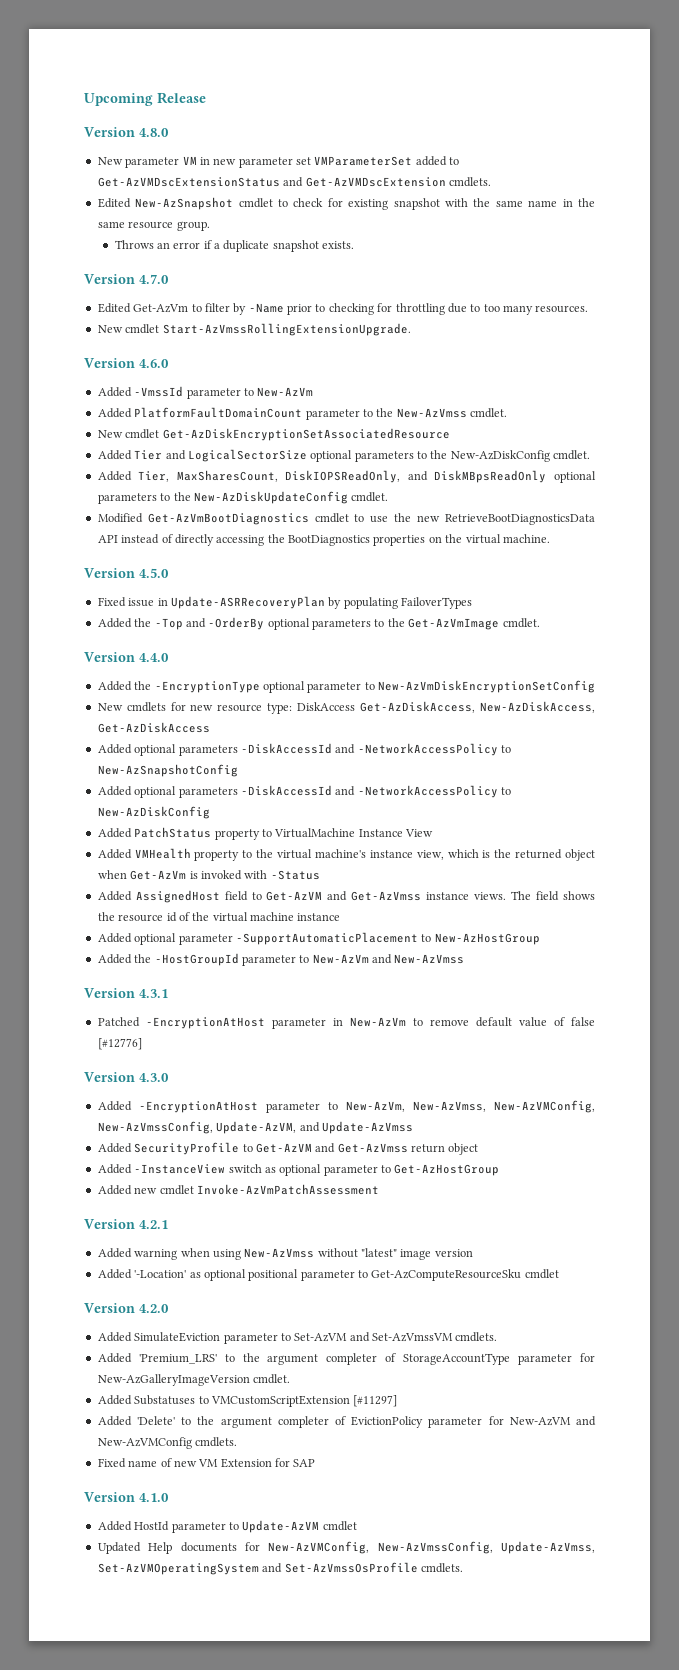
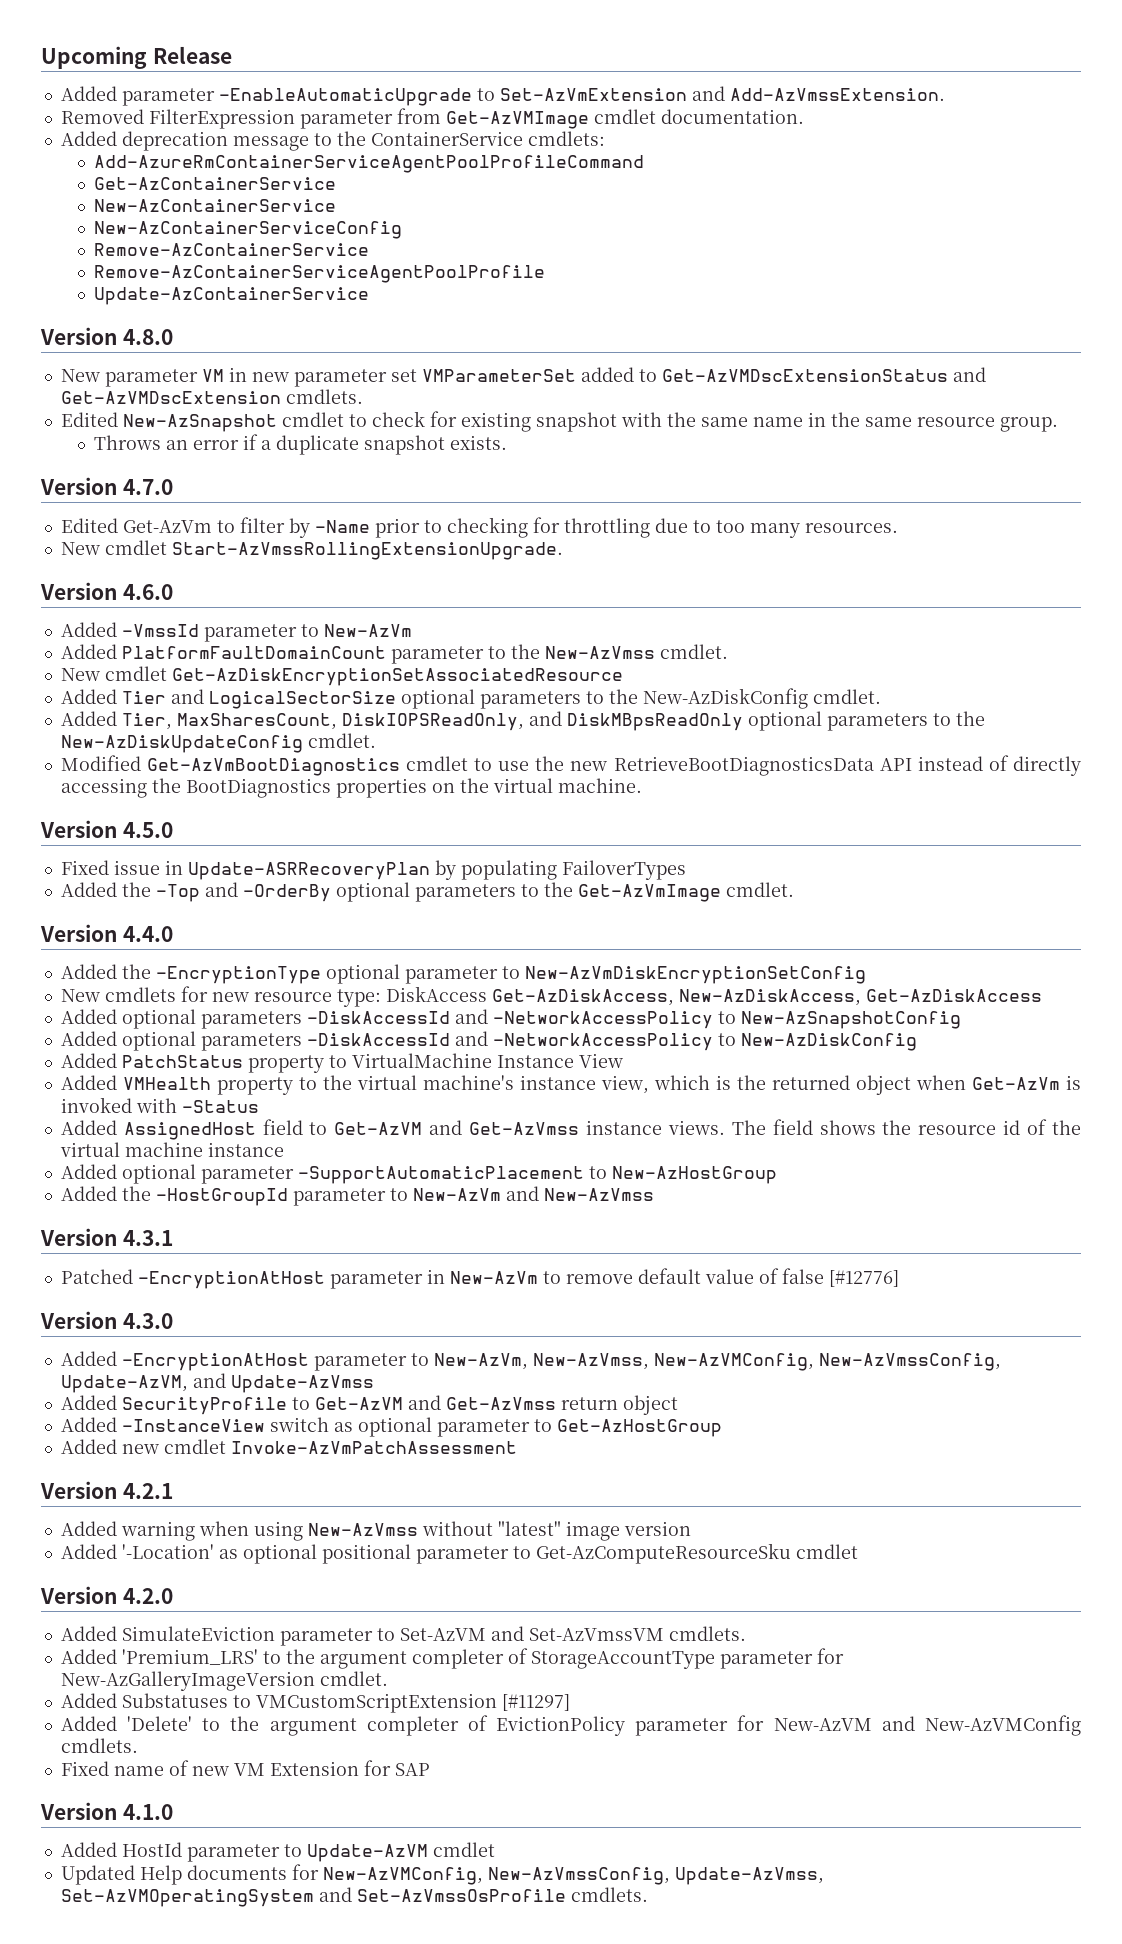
+ Added parameter -EnableAutomaticUpgrade to Set-AzVmExtension and Add-AzVmssExtension.
+ Removed FilterExpression parameter from Get-AzVMImage cmdlet documentation.
+ Added deprecation message to the ContainerService cmdlets:
+ Add-AzureRmContainerServiceAgentPoolProfileCommand
+ Get-AzContainerService
+ New-AzContainerService
+ New-AzContainerServiceConfig
+ Remove-AzContainerService
+ Remove-AzContainerServiceAgentPoolProfile
+ Update-AzContainerService

